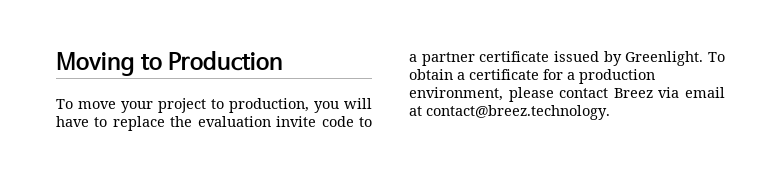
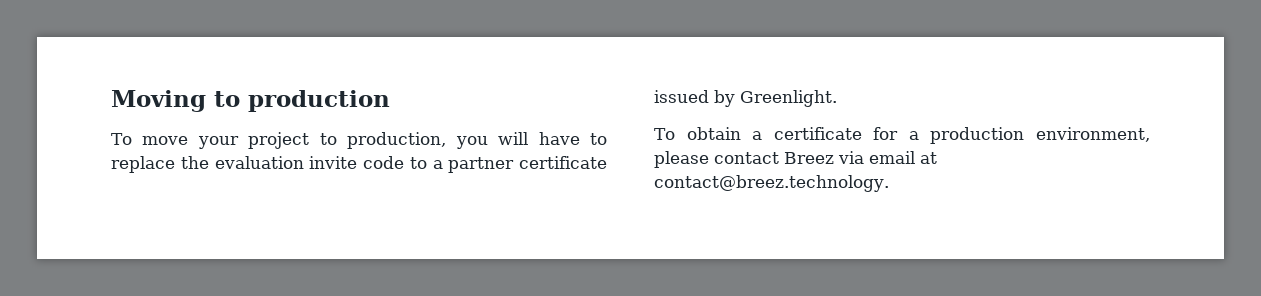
- Moving to Production
+ Moving to production
- To move your project to production, you will have to replace the evaluation invite code to a partner certificate issued by Greenlight. To obtain a certificate for a production environment, please contact Breez via email at contact@breez.technology.
+ To move your project to production, you will have to replace the evaluation invite code to a partner certificate issued by Greenlight.
+ To obtain a certificate for a production environment, please contact Breez via email at contact@breez.technology.

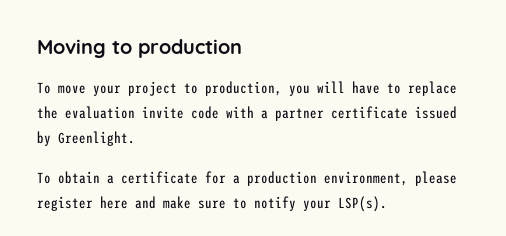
- To move your project to production, you will have to replace the evaluation invite code to a partner certificate issued by Greenlight.
+ To move your project to production, you will have to replace the evaluation invite code with a partner certificate issued by Greenlight.
- To obtain a certificate for a production environment, please contact Breez via email at contact@breez.technology.
+ To obtain a certificate for a production environment, please register here and make sure to notify your LSP(s).

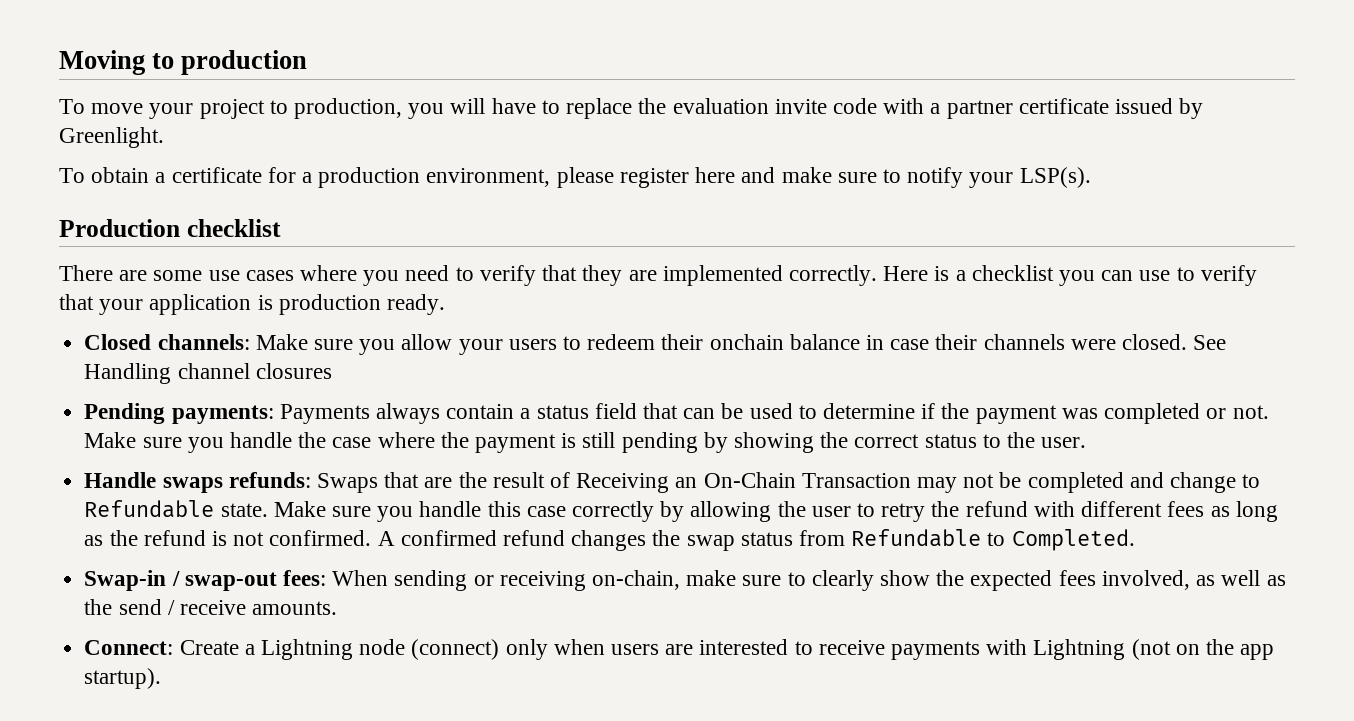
+ Production checklist
+ There are some use cases where you need to verify that they are implemented correctly. Here is a checklist you can use to verify that your application is production ready.
+ Closed channels: Make sure you allow your users to redeem their onchain balance in case their channels were closed. See Handling channel closures
+ Pending payments: Payments always contain a status field that can be used to determine if the payment was completed or not. Make sure you handle the case where the payment is still pending by showing the correct status to the user.
+ Handle swaps refunds: Swaps that are the result of Receiving an On-Chain Transaction may not be completed and change to Refundable state. Make sure you handle this case correctly by allowing the user to retry the refund with different fees as long as the refund is not confirmed. A confirmed refund changes the swap status from Refundable to Completed.
+ Swap-in / swap-out fees: When sending or receiving on-chain, make sure to clearly show the expected fees involved, as well as the send / receive amounts.
+ Connect: Create a Lightning node (connect) only when users are interested to receive payments with Lightning (not on the app startup).

